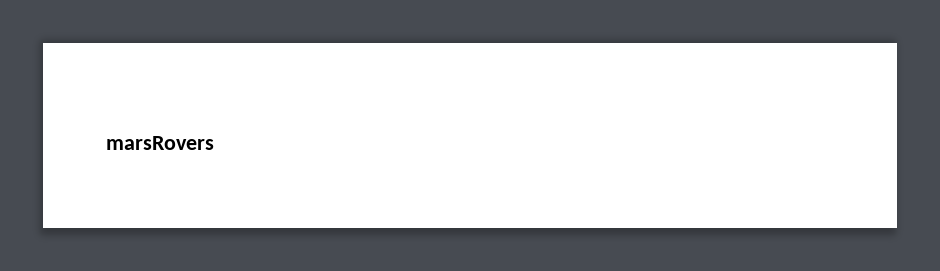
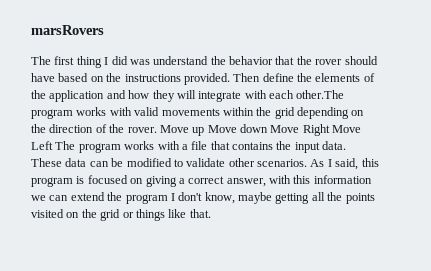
+ The first thing I did was understand the behavior that the rover should have based on the instructions provided. Then define the elements of the application and how they will integrate with each other.The program works with valid movements within the grid depending on the direction of the rover. Move up Move down Move Right Move Left The program works with a file that contains the input data. These data can be modified to validate other scenarios. As I said, this program is focused on giving a correct answer, with this information we can extend the program I don't know, maybe getting all the points visited on the grid or things like that.

